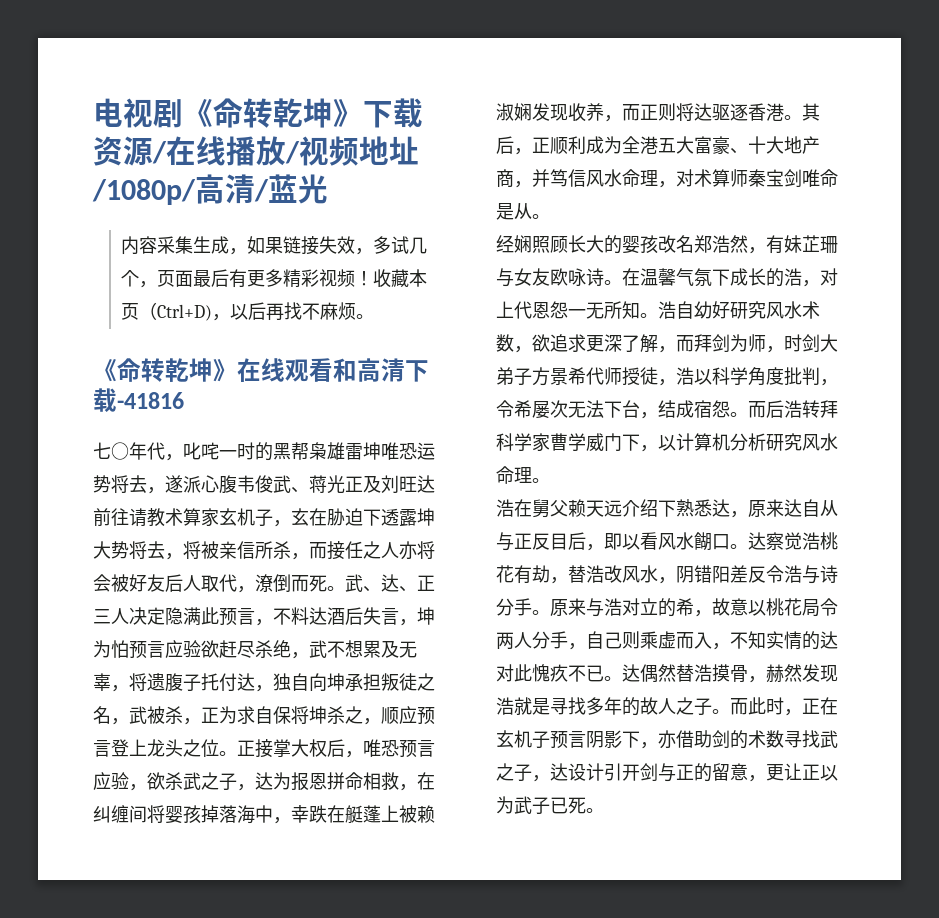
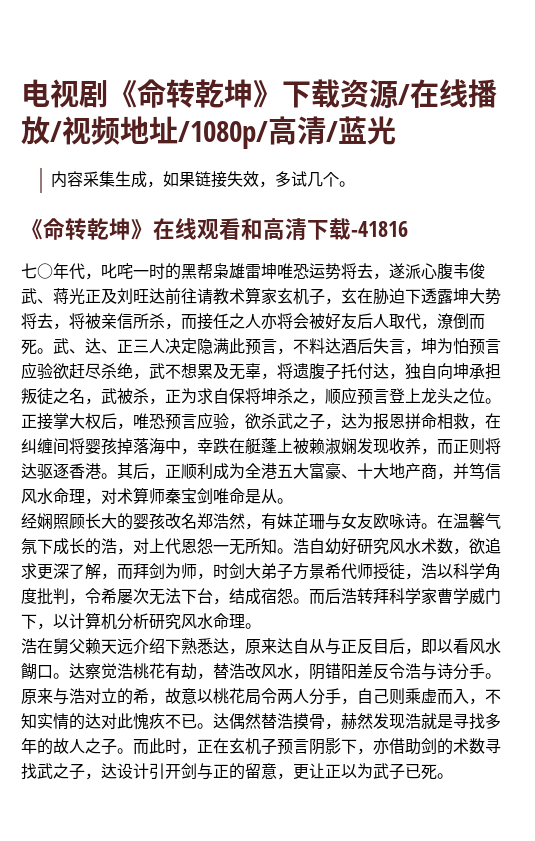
- 内容采集生成，如果链接失效，多试几个，页面最后有更多精彩视频！收藏本页（Ctrl+D)，以后再找不麻烦。
+ 内容采集生成，如果链接失效，多试几个。

